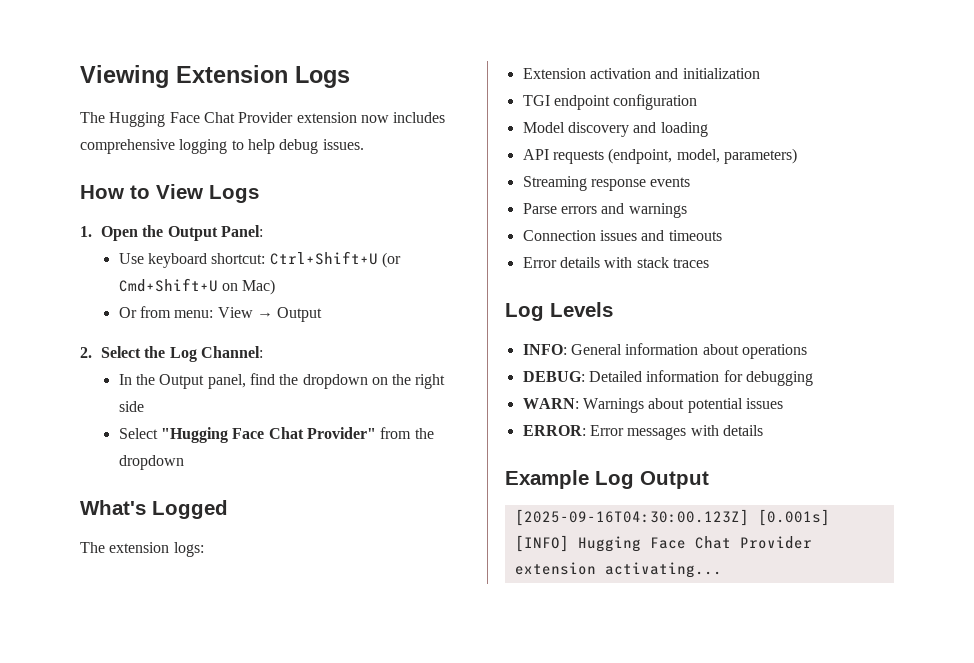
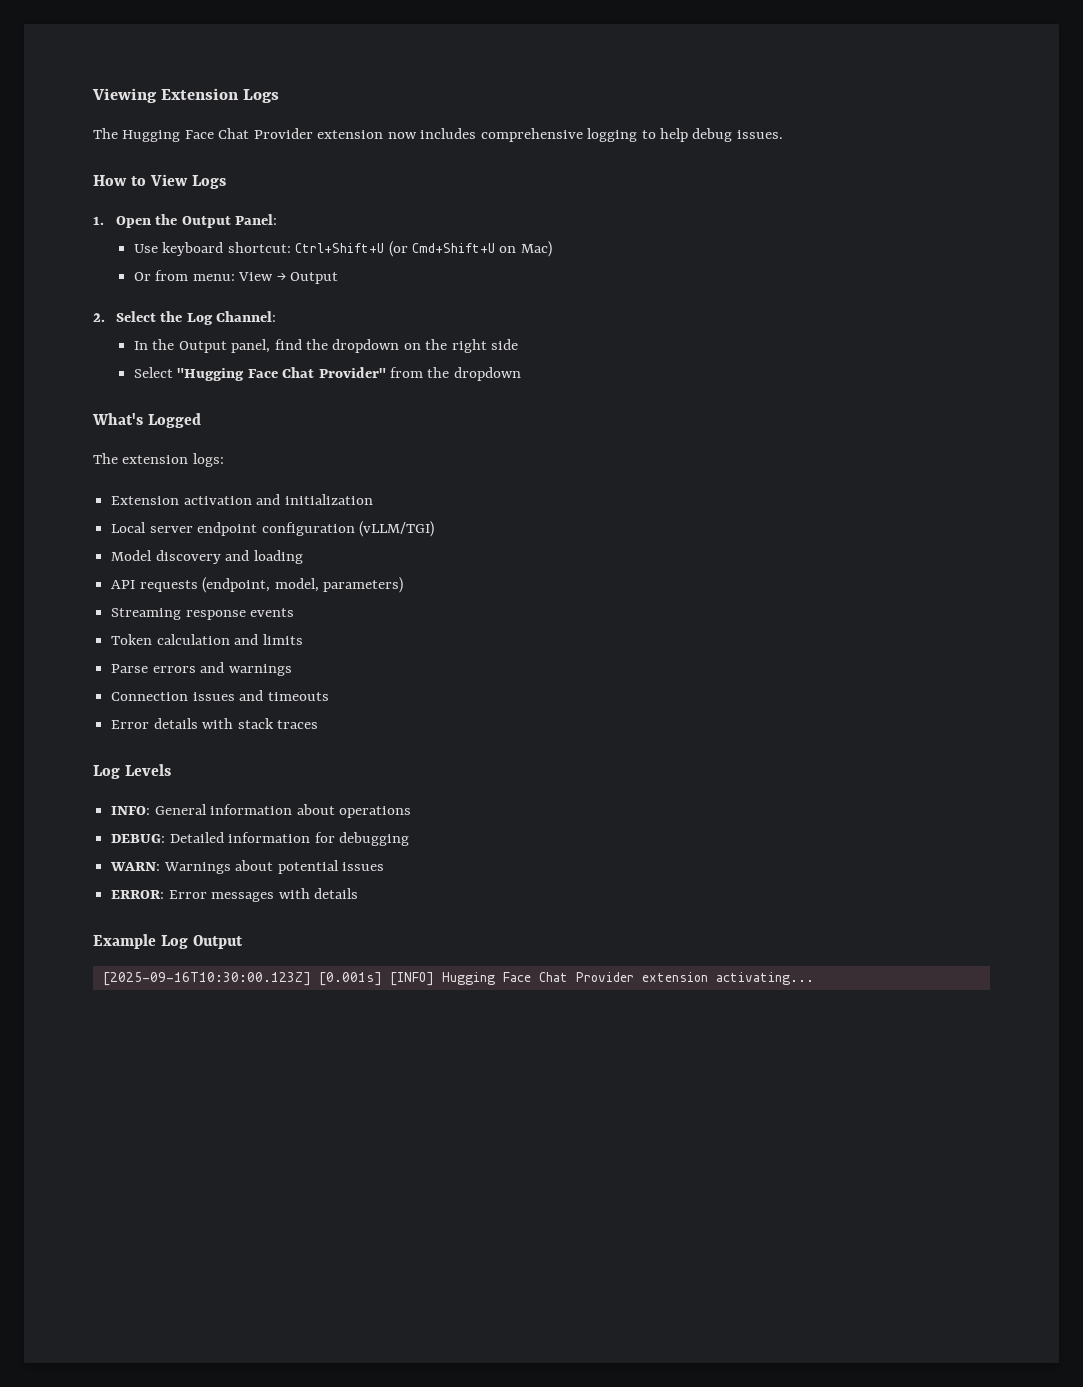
- TGI endpoint configuration
+ Local server endpoint configuration (vLLM/TGI)
+ Token calculation and limits
- [2025-09-16T04:30:00.123Z] [0.001s] [INFO] Hugging Face Chat Provider extension activating...
+ [2025-09-16T10:30:00.123Z] [0.001s] [INFO] Hugging Face Chat Provider extension activating...

